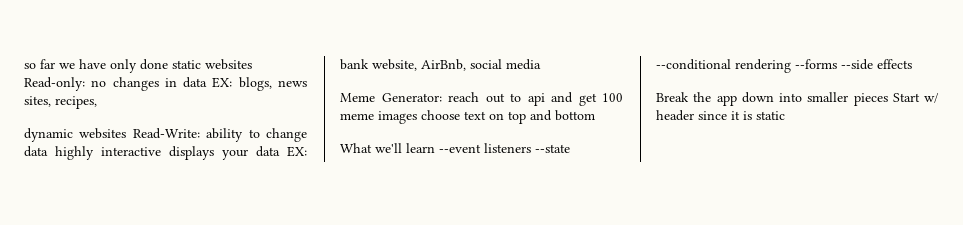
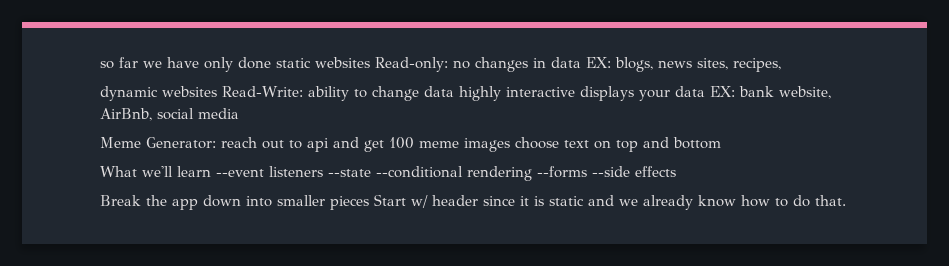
- Break the app down into smaller pieces Start w/ header since it is static
+ Break the app down into smaller pieces Start w/ header since it is static and we already know how to do that.

